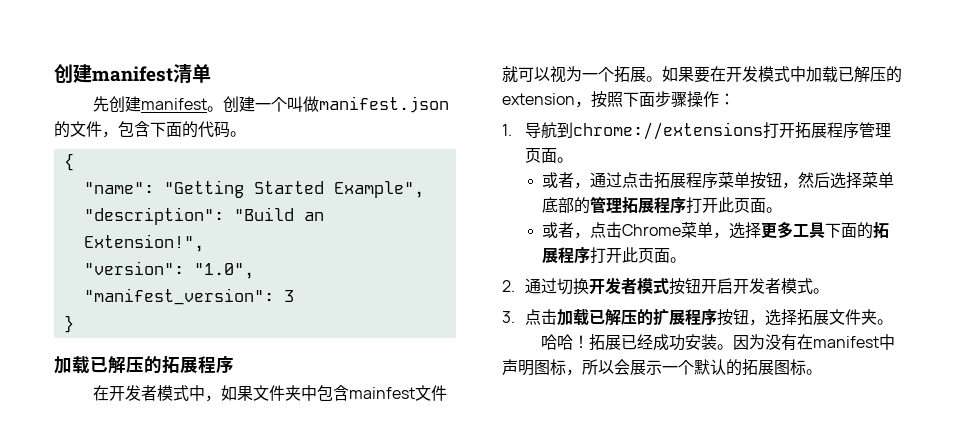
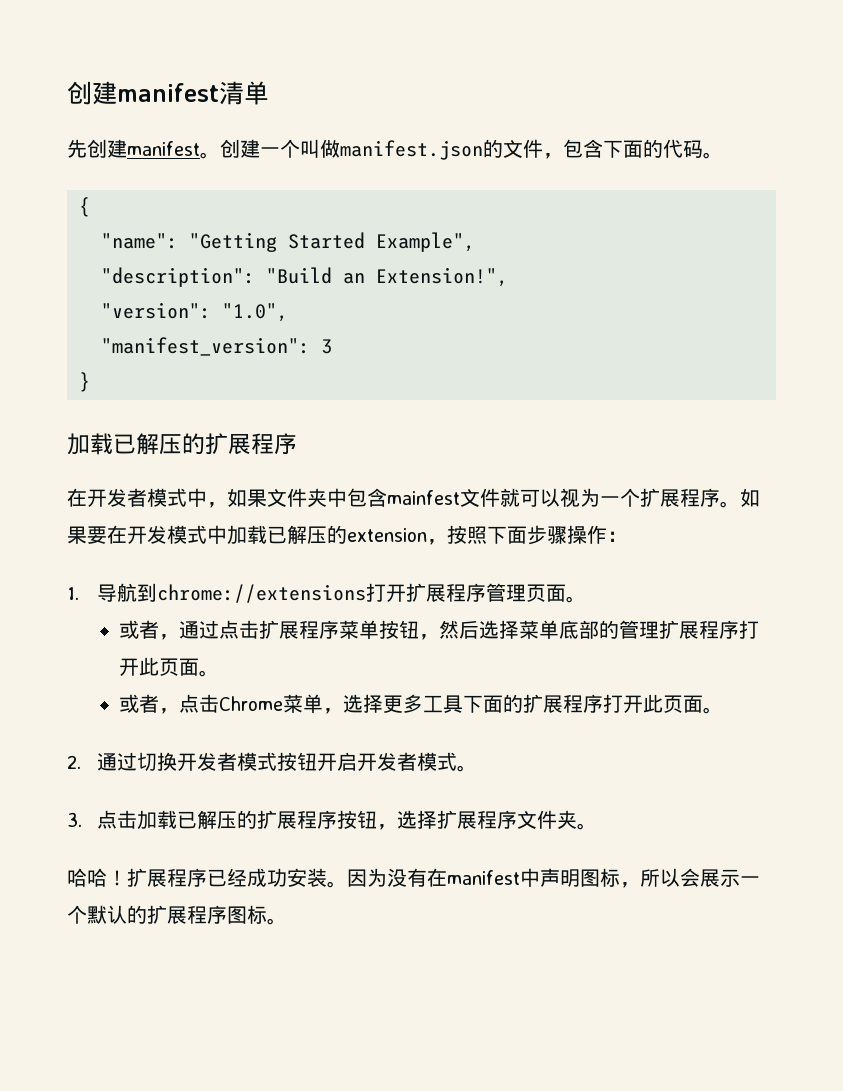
  }
- 加载已解压的拓展程序
+ 加载已解压的扩展程序
- 在开发者模式中，如果文件夹中包含mainfest文件就可以视为一个拓展。
+ 在开发者模式中，如果文件夹中包含mainfest文件就可以视为一个扩展程序。
- 1.导航到chrome://extensions打开拓展程序管理页面。
+ 1.导航到chrome://extensions打开扩展程序管理页面。
- 或者，通过点击拓展程序菜单按钮，然后选择菜单底部的管理拓展程序打开此页面。
+ 或者，通过点击扩展程序菜单按钮，然后选择菜单底部的管理扩展程序打开此页面。
- 或者，点击Chrome菜单，选择更多工具下面的拓展程序打开此页面。
+ 或者，点击Chrome菜单，选择更多工具下面的扩展程序打开此页面。
- 3.点击加载已解压的扩展程序按钮，选择拓展文件夹。
+ 3.点击加载已解压的扩展程序按钮，选择扩展程序文件夹。
- 拓展已经成功安装。
+ 扩展程序已经成功安装。
- 因为没有在manifest中声明图标，所以会展示一个默认的拓展图标。
+ 因为没有在manifest中声明图标，所以会展示一个默认的扩展程序图标。

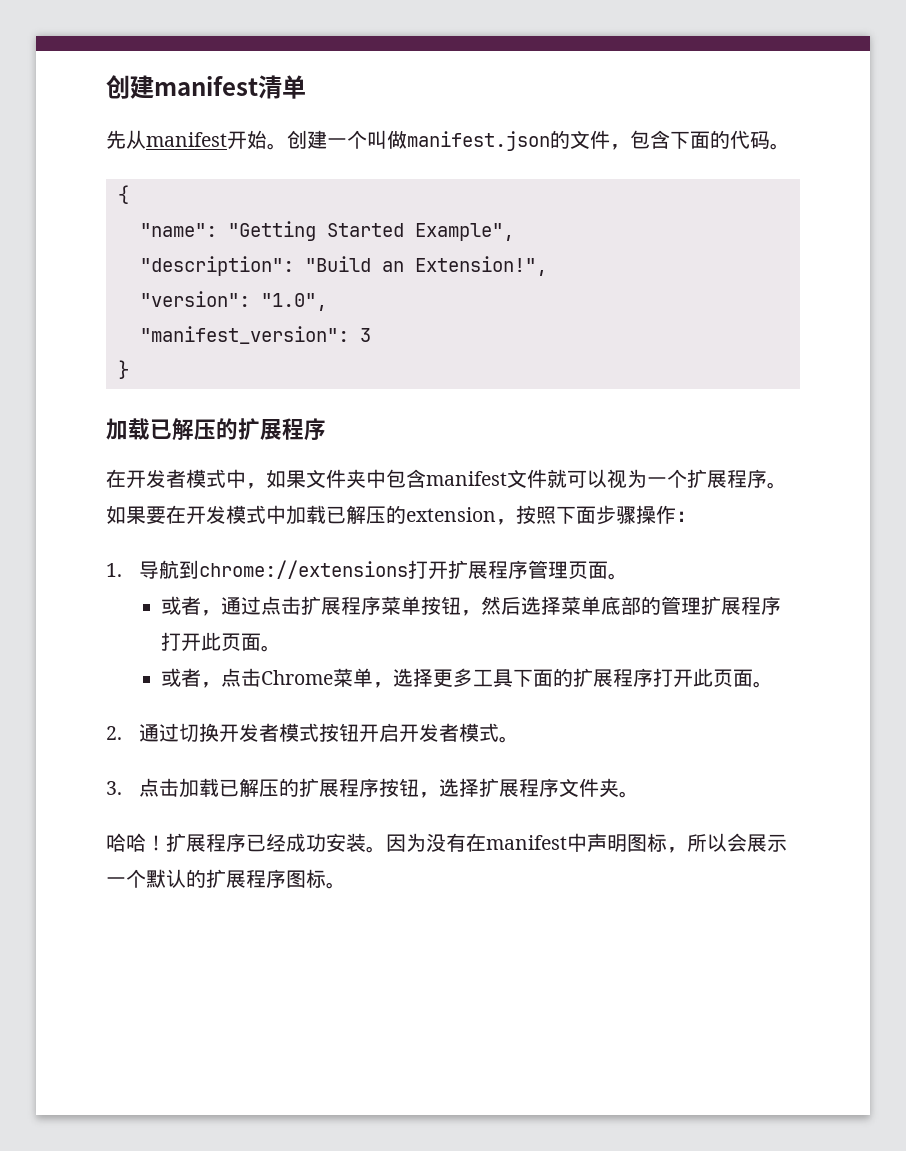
- 先创建manifest。
+ 先从manifest开始。
- 在开发者模式中，如果文件夹中包含mainfest文件就可以视为一个扩展程序。
+ 在开发者模式中，如果文件夹中包含manifest文件就可以视为一个扩展程序。

